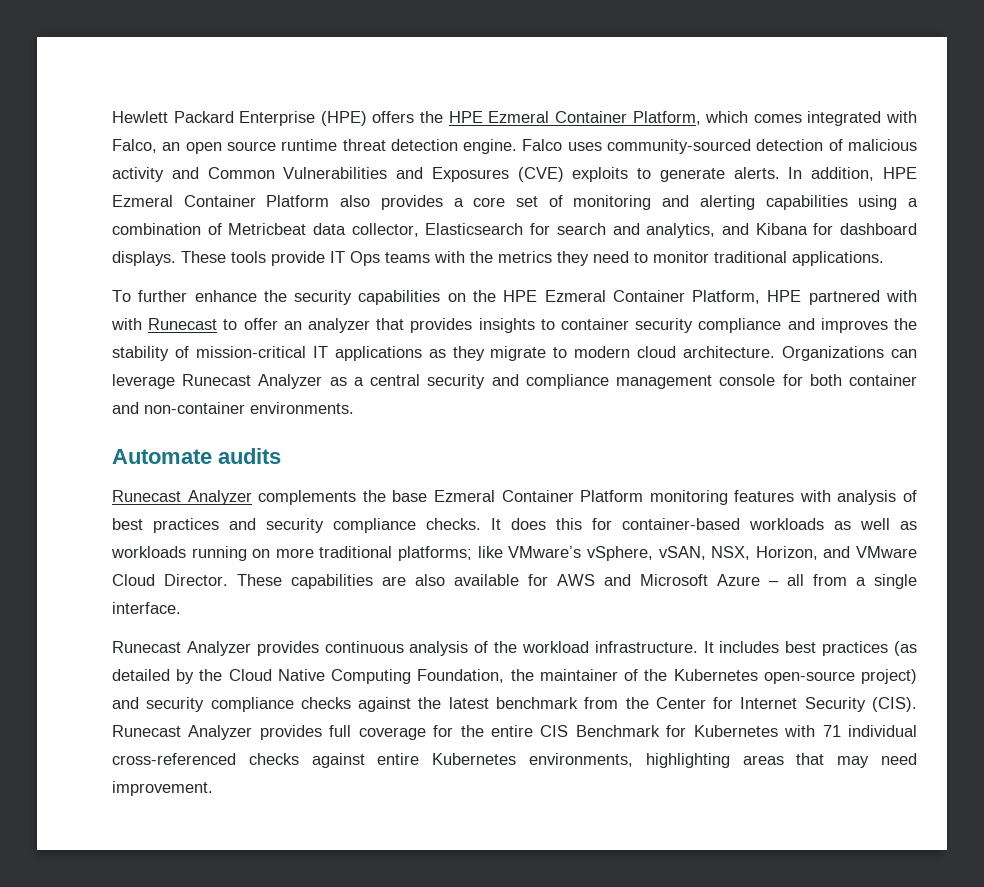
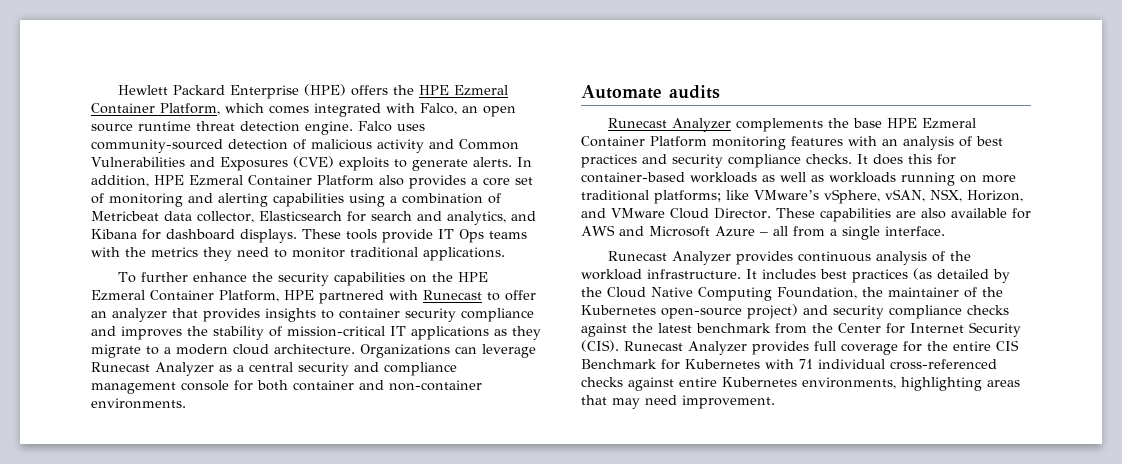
- To further enhance the security capabilities on the HPE Ezmeral Container Platform, HPE partnered with with Runecast to offer an analyzer that provides insights to container security compliance and improves the stability of mission-critical IT applications as they migrate to modern cloud architecture.
+ To further enhance the security capabilities on the HPE Ezmeral Container Platform, HPE partnered with Runecast to offer an analyzer that provides insights to container security compliance and improves the stability of mission-critical IT applications as they migrate to a modern cloud architecture.
- Runecast Analyzer complements the base Ezmeral Container Platform monitoring features with analysis of best practices and security compliance checks.
+ Runecast Analyzer complements the base HPE Ezmeral Container Platform monitoring features with an analysis of best practices and security compliance checks.

